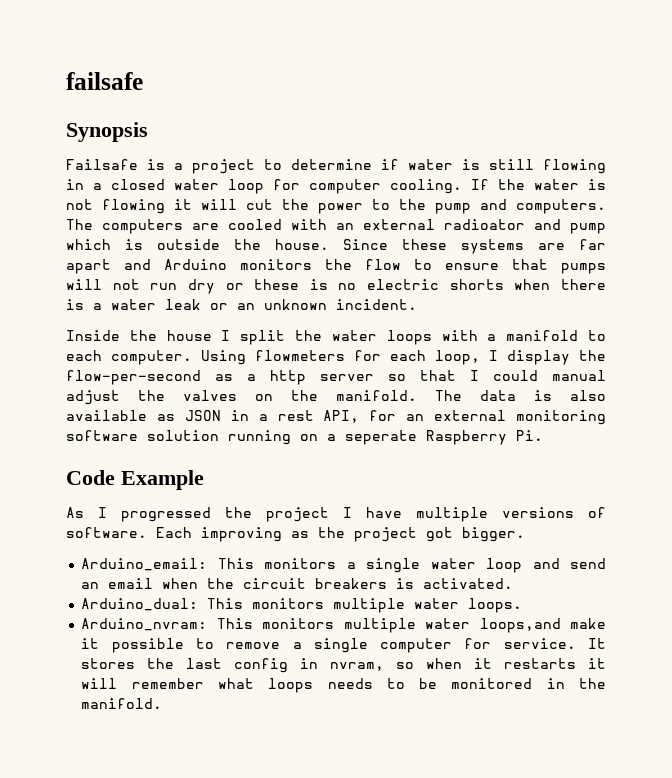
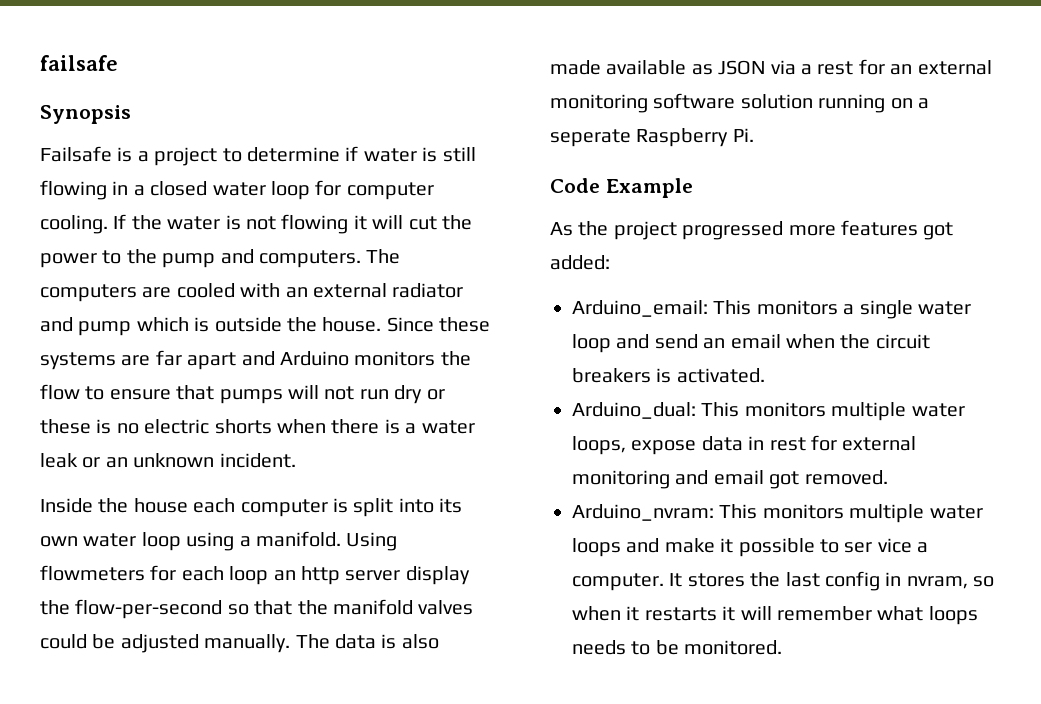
- The computers are cooled with an external radioator and pump which is outside the house.
+ The computers are cooled with an external radiator and pump which is outside the house.
- Inside the house I split the water loops with a manifold to each computer. Using flowmeters for each loop, I display the flow-per-second as a http server so that I could manual adjust the valves on the manifold.
+ Inside the house each computer is split into its own water loop using a manifold. Using flowmeters for each loop an http server display the flow-per-second so that the manifold valves could be adjusted manually.
- The data is also available as JSON in a rest API, for an external monitoring software solution running on a seperate Raspberry Pi.
+ The data is also made available as JSON via a rest for an external monitoring software solution running on a seperate Raspberry Pi.
- As I progressed the project I have multiple versions of software. Each improving as the project got bigger.
+ As the project progressed more features got added:
- Arduino_dual: This monitors multiple water loops.
+ Arduino_dual: This monitors multiple water loops, expose data in rest for external monitoring and email got removed.
- Arduino_nvram: This monitors multiple water loops,and make it possible to remove a single computer for service.
+ Arduino_nvram: This monitors multiple water loops and make it possible to ser vice a computer.
- It stores the last config in nvram, so when it restarts it will remember what loops needs to be monitored in the manifold.
+ It stores the last config in nvram, so when it restarts it will remember what loops needs to be monitored.

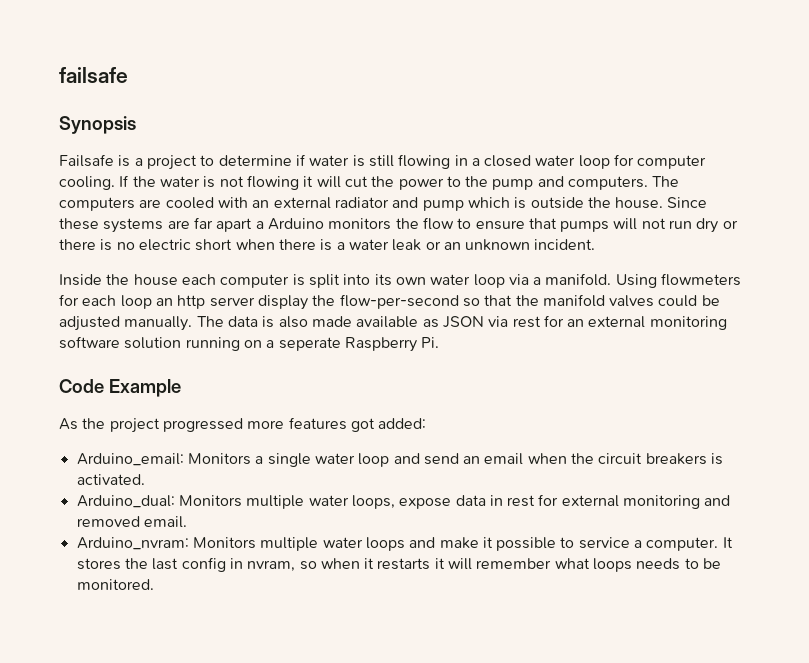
- Since these systems are far apart and Arduino monitors the flow to ensure that pumps will not run dry or these is no electric shorts when there is a water leak or an unknown incident.
+ Since these systems are far apart a Arduino monitors the flow to ensure that pumps will not run dry or there is no electric short when there is a water leak or an unknown incident.
- Inside the house each computer is split into its own water loop using a manifold.
+ Inside the house each computer is split into its own water loop via a manifold.
- The data is also made available as JSON via a rest for an external monitoring software solution running on a seperate Raspberry Pi.
+ The data is also made available as JSON via rest for an external monitoring software solution running on a seperate Raspberry Pi.
- Arduino_email: This monitors a single water loop and send an email when the circuit breakers is activated.
+ Arduino_email: Monitors a single water loop and send an email when the circuit breakers is activated.
- Arduino_dual: This monitors multiple water loops, expose data in rest for external monitoring and email got removed.
+ Arduino_dual: Monitors multiple water loops, expose data in rest for external monitoring and removed email.
- Arduino_nvram: This monitors multiple water loops and make it possible to ser vice a computer.
+ Arduino_nvram: Monitors multiple water loops and make it possible to service a computer.

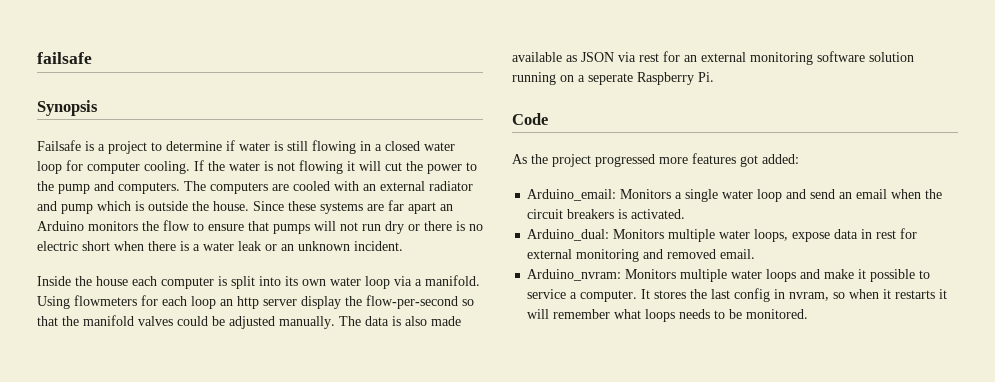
- Since these systems are far apart a Arduino monitors the flow to ensure that pumps will not run dry or there is no electric short when there is a water leak or an unknown incident.
+ Since these systems are far apart an Arduino monitors the flow to ensure that pumps will not run dry or there is no electric short when there is a water leak or an unknown incident.
- Code Example
+ Code

